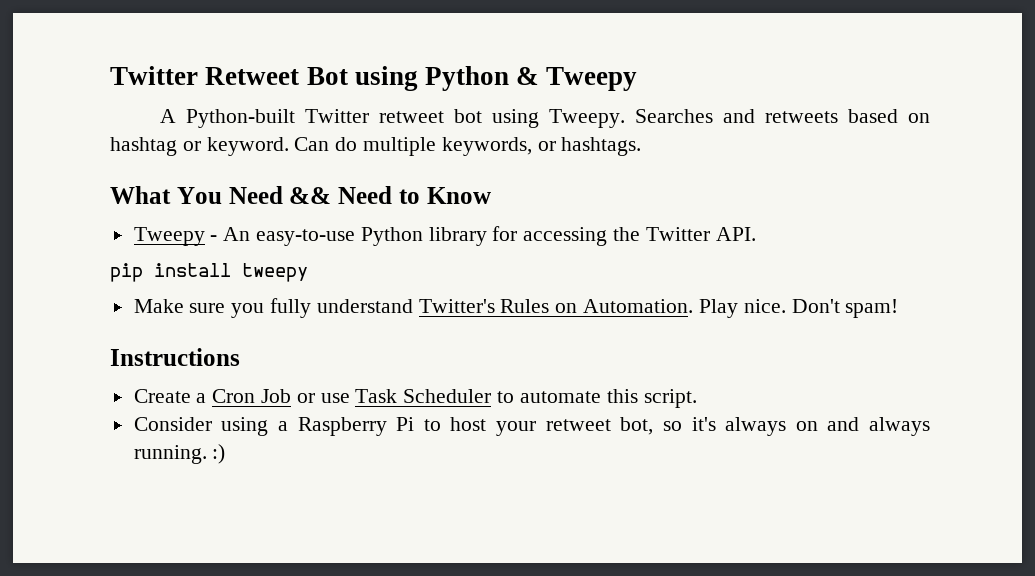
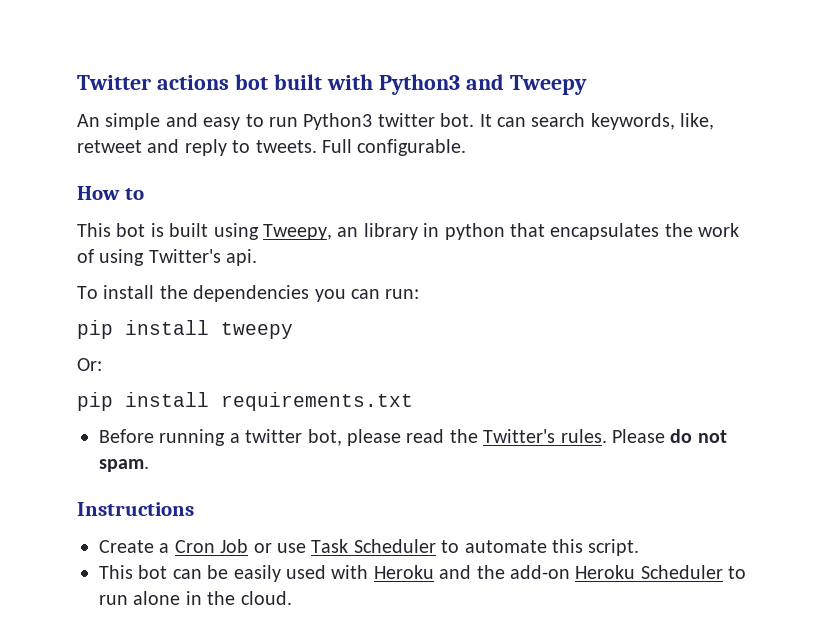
- Twitter Retweet Bot using Python & Tweepy
- A Python-built Twitter retweet bot using Tweepy. Searches and retweets based on hashtag or keyword. Can do multiple keywords, or hashtags.
- What You Need && Need to Know
- Tweepy - An easy-to-use Python library for accessing the Twitter API.
+ Twitter actions bot built with Python3 and Tweepy
+ An simple and easy to run Python3 twitter bot. It can search keywords, like, retweet and reply to tweets. Full configurable.
+ How to
+ This bot is built using Tweepy, an library in python that encapsulates the work of using Twitter's api.
+ To install the dependencies you can run:
  pip install tweepy
- Make sure you fully understand Twitter's Rules on Automation. Play nice. Don't spam!
+ Or:
+ pip install requirements.txt
+ Before running a twitter bot, please read the Twitter's rules. Please do not spam.
- Consider using a Raspberry Pi to host your retweet bot, so it's always on and always running. :)
+ This bot can be easily used with Heroku and the add-on Heroku Scheduler to run alone in the cloud.

